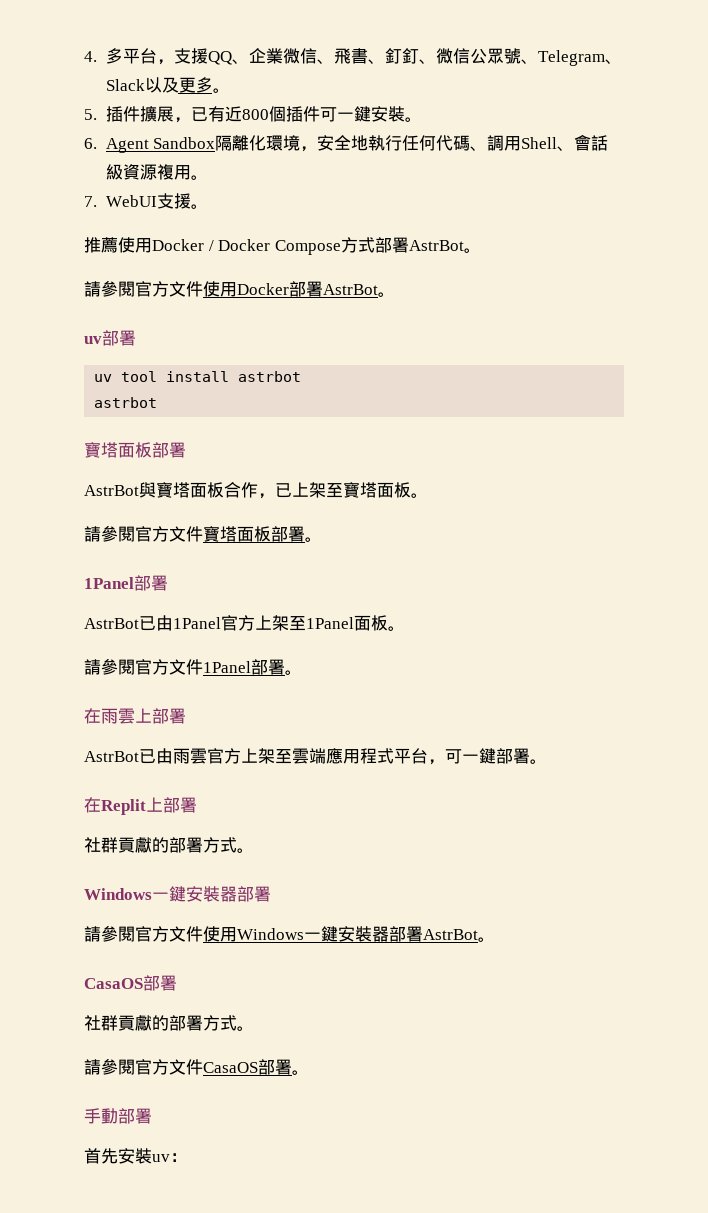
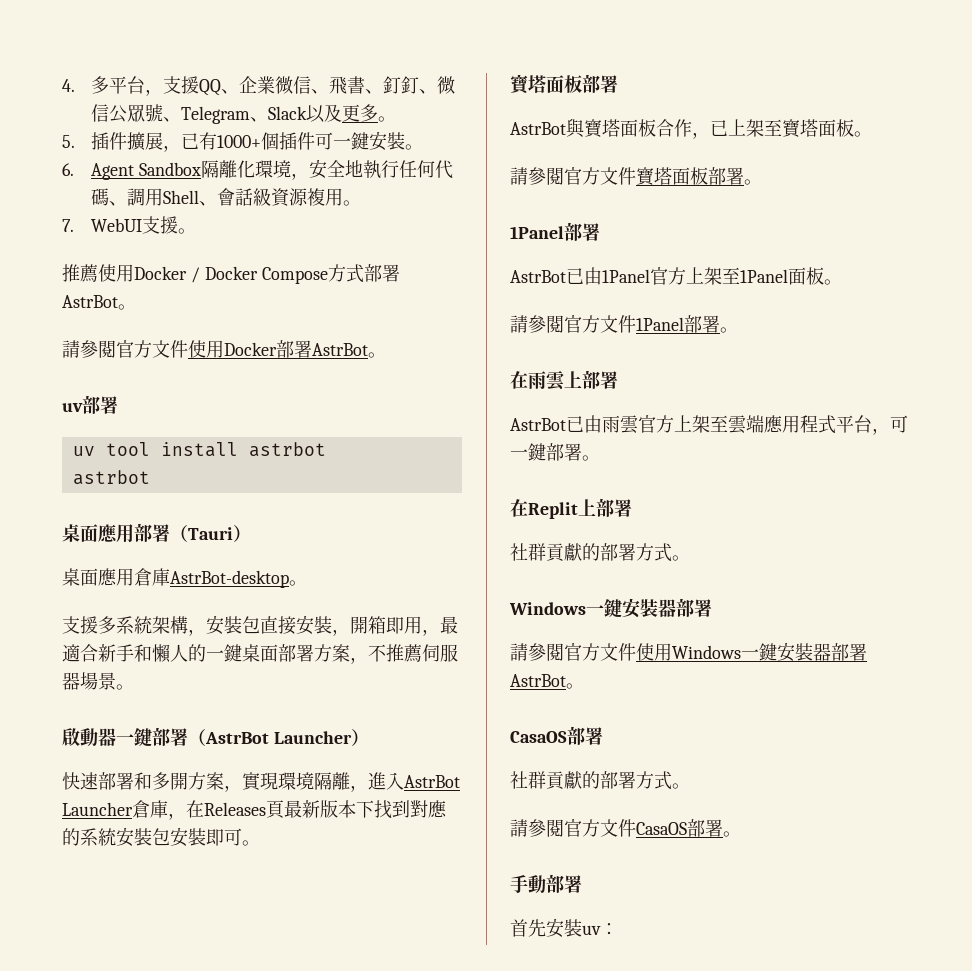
- 5.插件擴展，已有近800個插件可一鍵安裝。
+ 5.插件擴展，已有1000+個插件可一鍵安裝。
+ 桌面應用部署（Tauri）
+ 桌面應用倉庫AstrBot-desktop。
+ 支援多系統架構，安裝包直接安裝，開箱即用，最適合新手和懶人的一鍵桌面部署方案，不推薦伺服器場景。
+ 啟動器一鍵部署（AstrBot Launcher）
+ 快速部署和多開方案，實現環境隔離，進入AstrBot Launcher倉庫，在Releases頁最新版本下找到對應的系統安裝包安裝即可。

